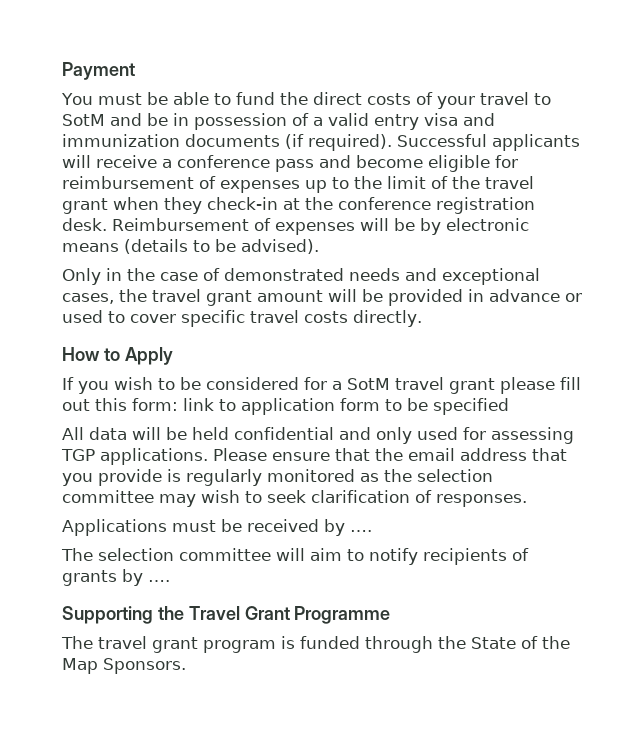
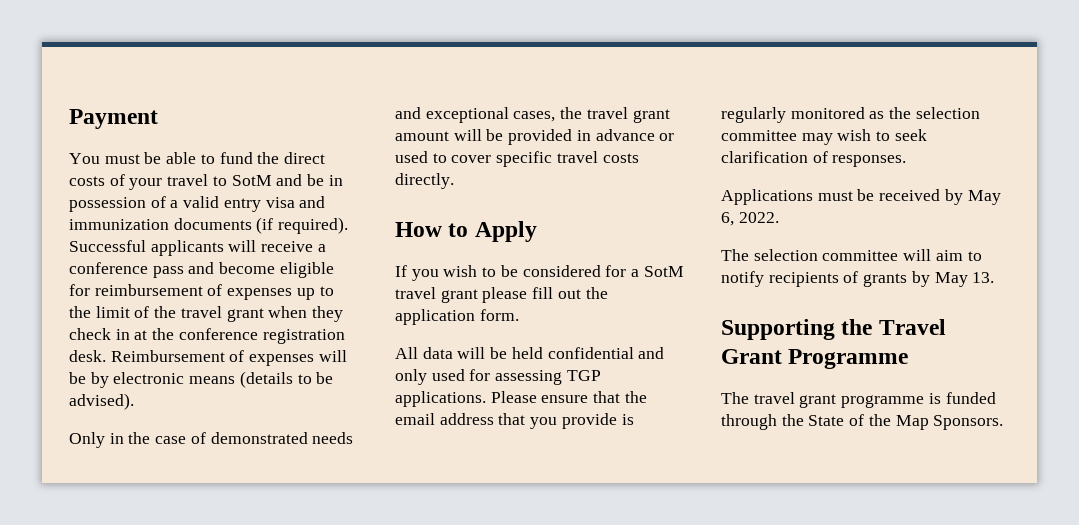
- Successful applicants will receive a conference pass and become eligible for reimbursement of expenses up to the limit of the travel grant when they check-in at the conference registration desk.
+ Successful applicants will receive a conference pass and become eligible for reimbursement of expenses up to the limit of the travel grant when they check in at the conference registration desk.
- If you wish to be considered for a SotM travel grant please fill out this form: link to application form to be specified
+ If you wish to be considered for a SotM travel grant please fill out the application form.
- Applications must be received by ….
+ Applications must be received by May 6, 2022.
- The selection committee will aim to notify recipients of grants by ….
+ The selection committee will aim to notify recipients of grants by May 13.
- The travel grant program is funded through the State of the Map Sponsors.
+ The travel grant programme is funded through the State of the Map Sponsors.

